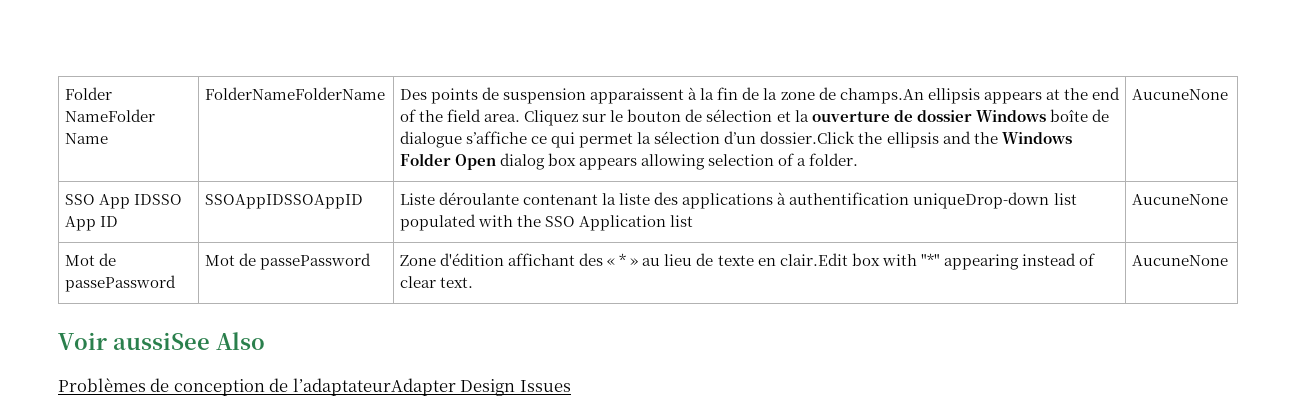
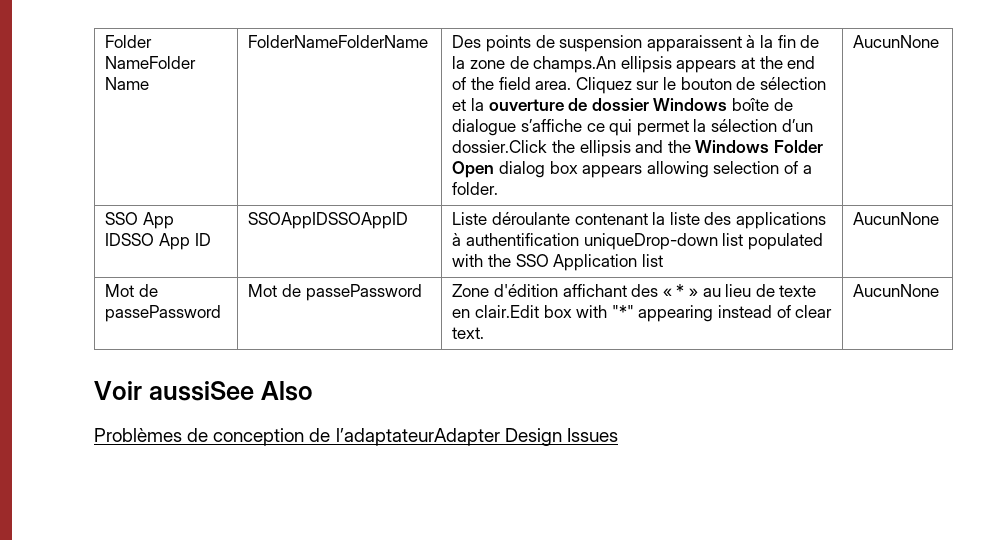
- Cliquez sur le bouton de sélection et la ouverture de dossier Windows boîte de dialogue s’affiche ce qui permet la sélection d’un dossier.Click the ellipsis and the Windows Folder Open dialog box appears allowing selection of a folder. | AucuneNone
+ Cliquez sur le bouton de sélection et la ouverture de dossier Windows boîte de dialogue s’affiche ce qui permet la sélection d’un dossier.Click the ellipsis and the Windows Folder Open dialog box appears allowing selection of a folder. | AucunNone
- SSO App IDSSO App ID | SSOAppIDSSOAppID | Liste déroulante contenant la liste des applications à authentification uniqueDrop-down list populated with the SSO Application list | AucuneNone
+ SSO App IDSSO App ID | SSOAppIDSSOAppID | Liste déroulante contenant la liste des applications à authentification uniqueDrop-down list populated with the SSO Application list | AucunNone
- Mot de passePassword | Mot de passePassword | Zone d'édition affichant des « * » au lieu de texte en clair.Edit box with "*" appearing instead of clear text. | AucuneNone
+ Mot de passePassword | Mot de passePassword | Zone d'édition affichant des « * » au lieu de texte en clair.Edit box with "*" appearing instead of clear text. | AucunNone

